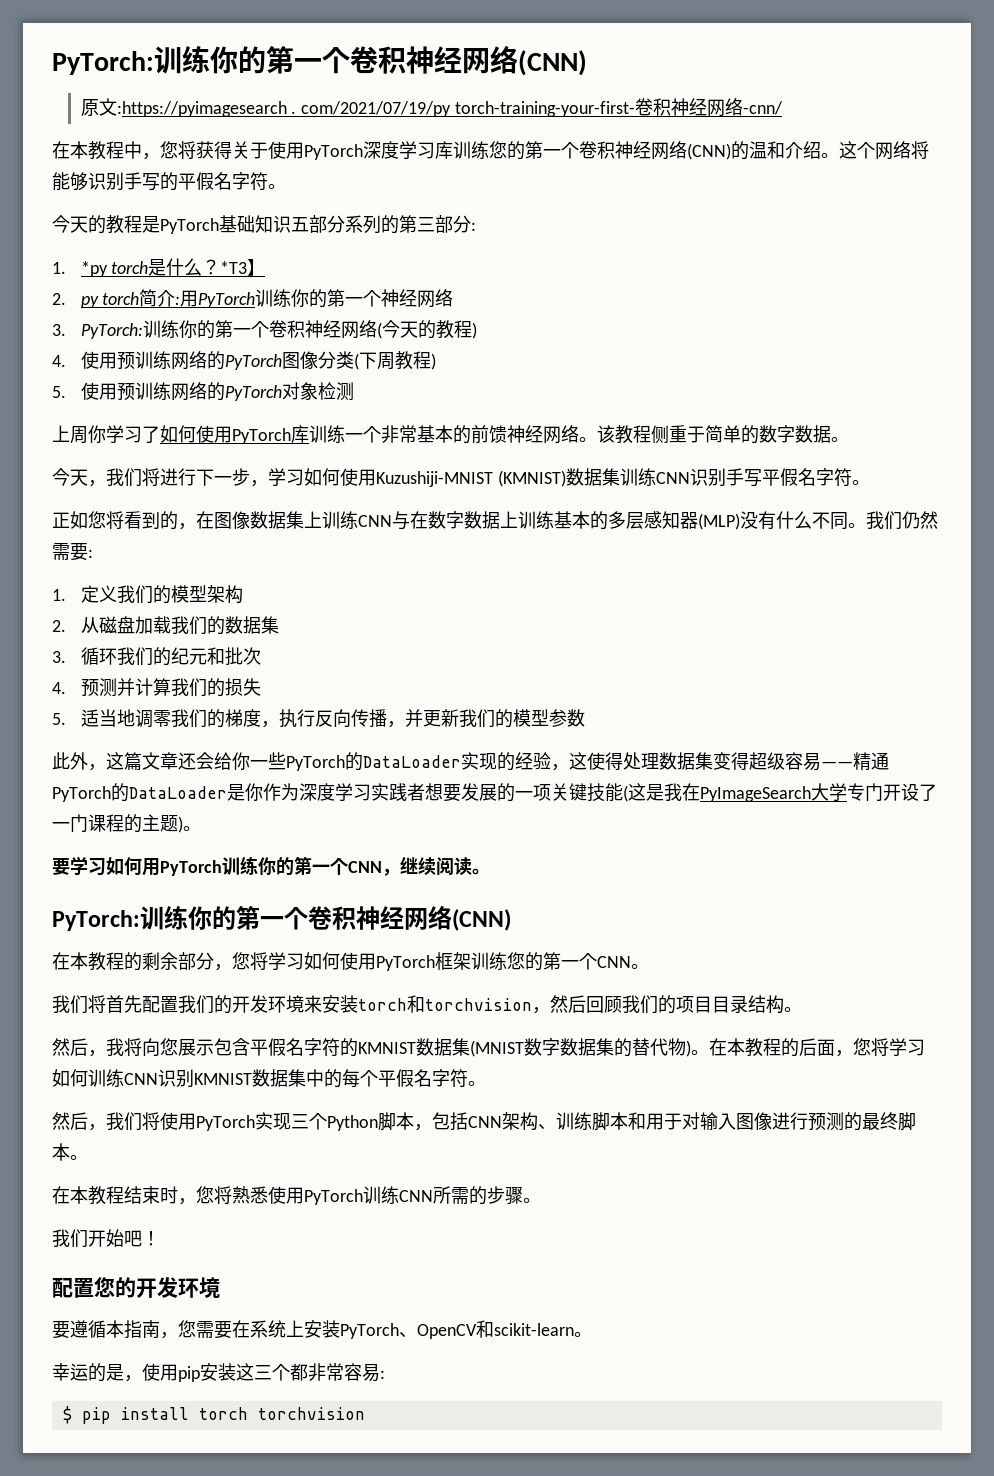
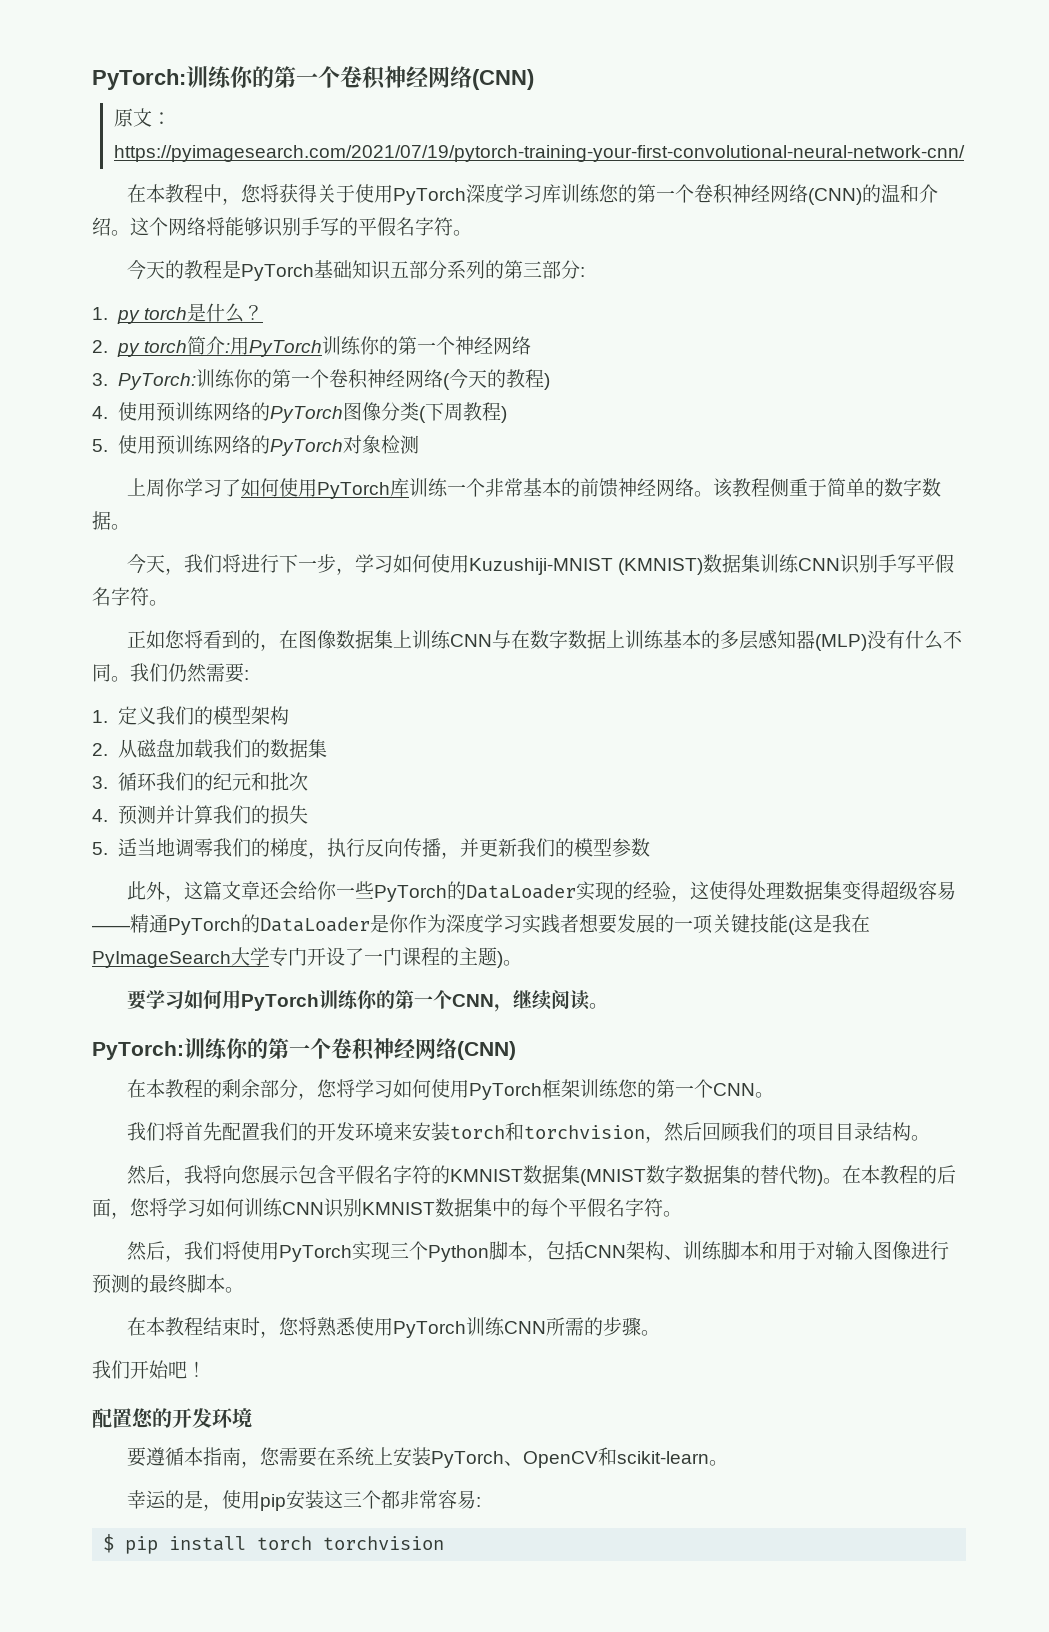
- 原文:https://pyimagesearch . com/2021/07/19/py torch-training-your-first-卷积神经网络-cnn/
+ 原文：https://pyimagesearch.com/2021/07/19/pytorch-training-your-first-convolutional-neural-network-cnn/
- 1. *py torch是什么？*T3】
+ 1. py torch是什么？

